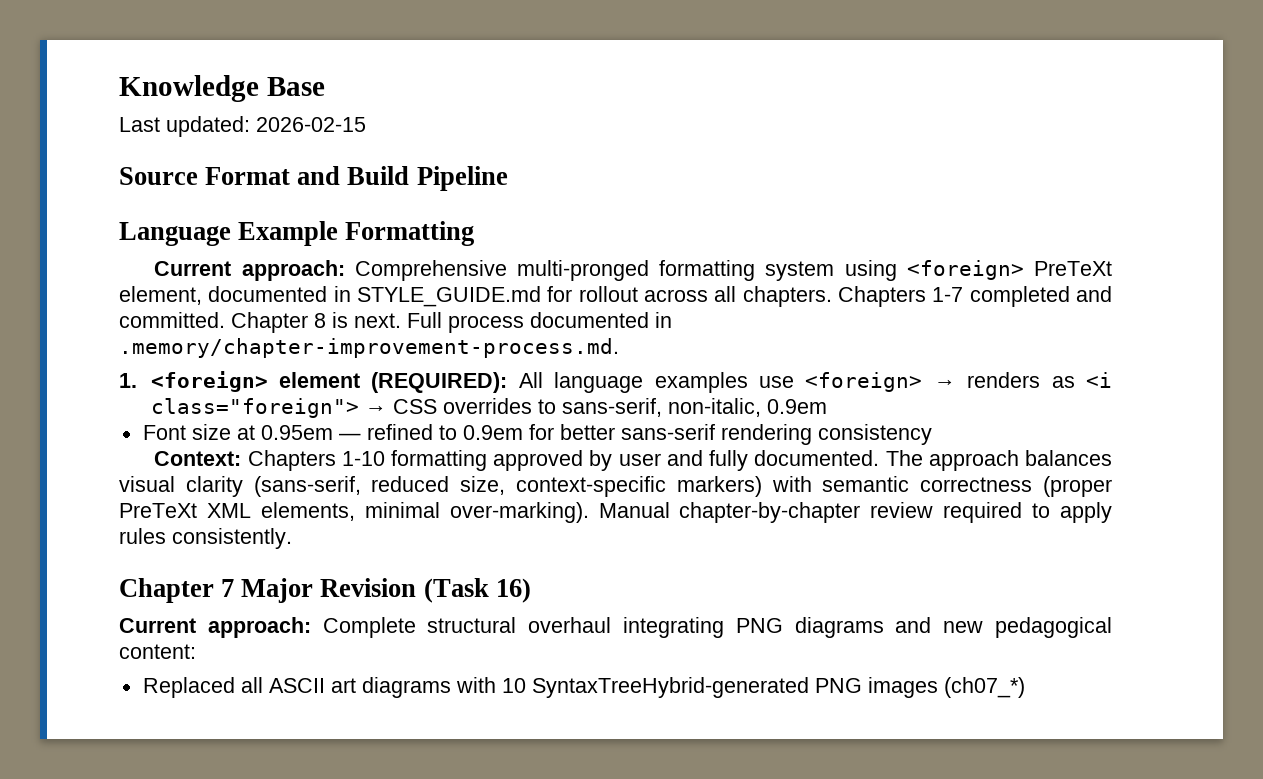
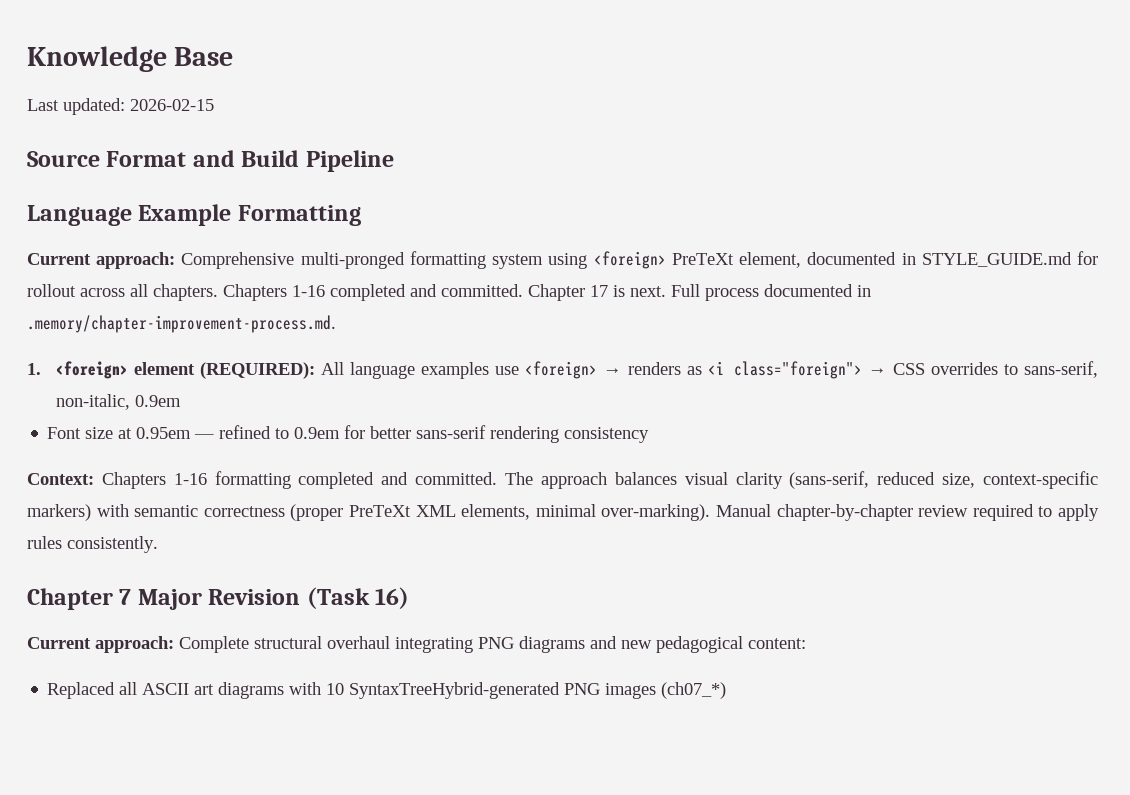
- Chapters 1-7 completed and committed.
+ Chapters 1-16 completed and committed.
- Chapter 8 is next.
+ Chapter 17 is next.
- Context: Chapters 1-10 formatting approved by user and fully documented.
+ Context: Chapters 1-16 formatting completed and committed.

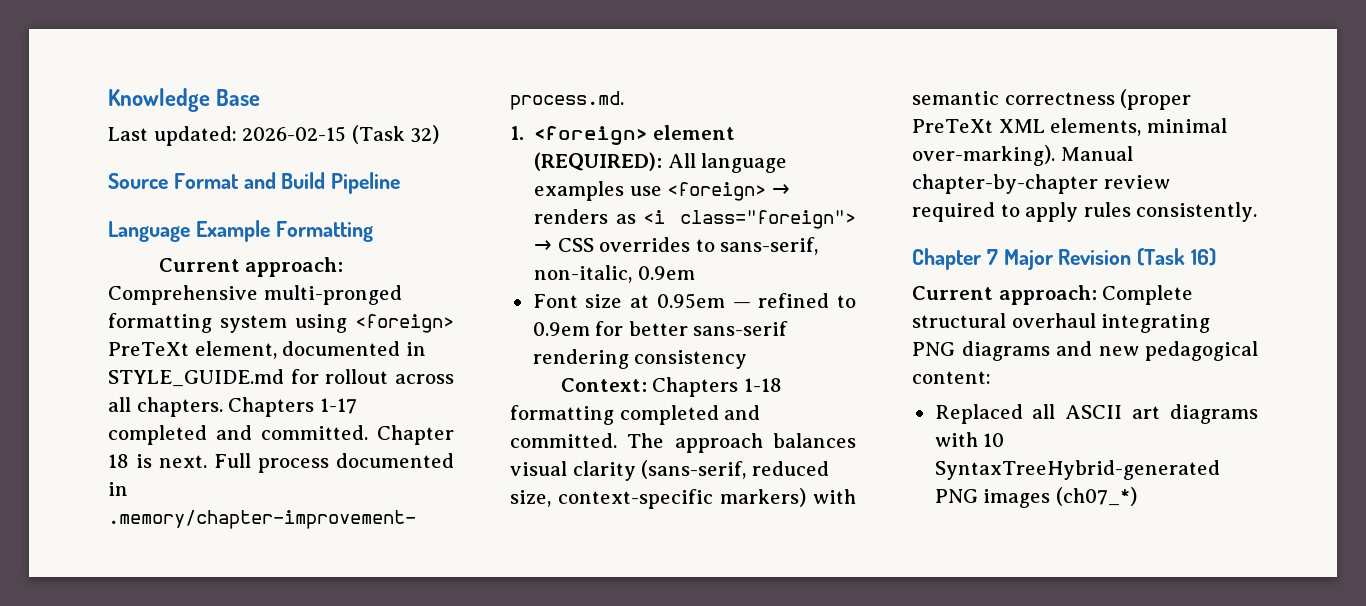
- Last updated: 2026-02-15
+ Last updated: 2026-02-15 (Task 32)
- Chapters 1-16 completed and committed.
+ Chapters 1-17 completed and committed.
- Chapter 17 is next.
+ Chapter 18 is next.
- Context: Chapters 1-16 formatting completed and committed.
+ Context: Chapters 1-18 formatting completed and committed.

